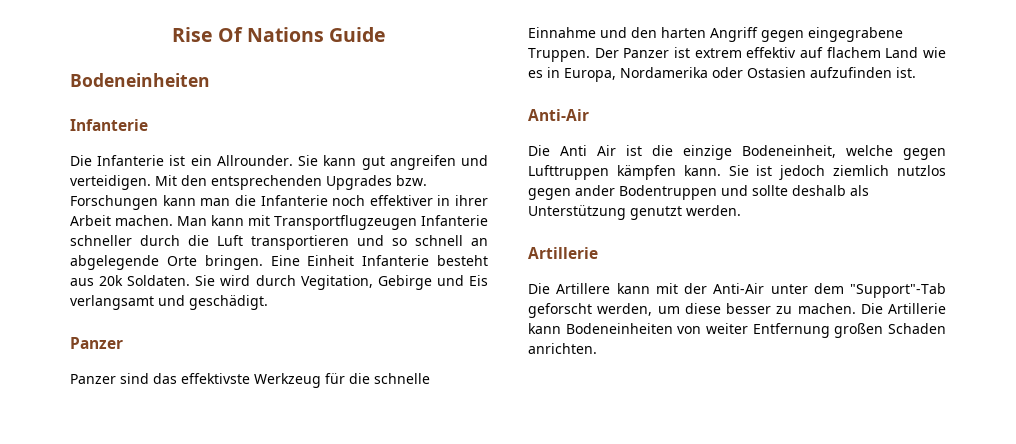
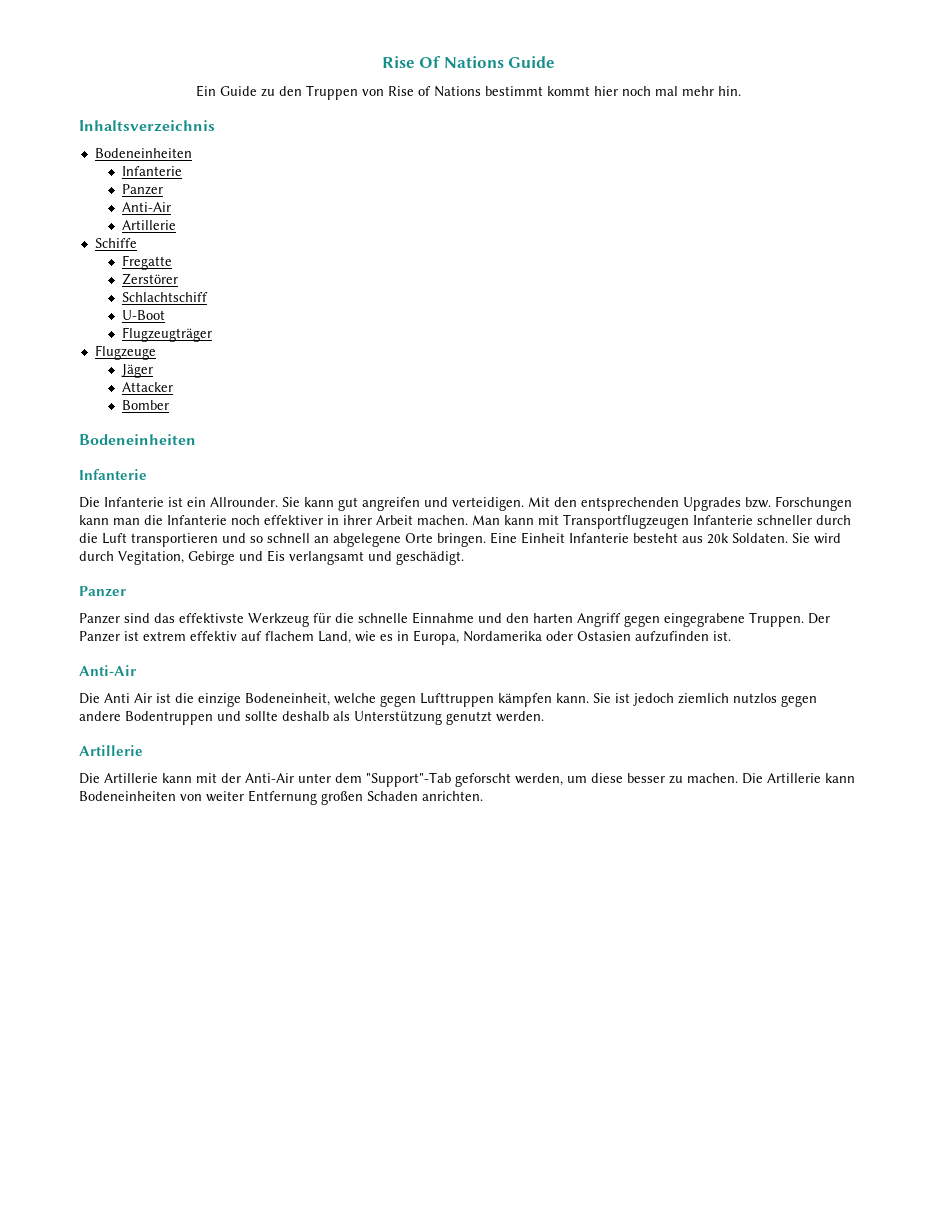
+ Ein Guide zu den Truppen von Rise of Nations bestimmt kommt hier noch mal mehr hin.
+ Inhaltsverzeichnis
+ Bodeneinheiten
+ Infanterie
+ Panzer
+ Anti-Air
+ Artillerie
+ Schiffe
+ Fregatte
+ Zerstörer
+ Schlachtschiff
+ U-Boot
+ Flugzeugträger
+ Flugzeuge
+ Jäger
+ Attacker
+ Bomber
- Man kann mit Transportflugzeugen Infanterie schneller durch die Luft transportieren und so schnell an abgelegende Orte bringen.
+ Man kann mit Transportflugzeugen Infanterie schneller durch die Luft transportieren und so schnell an abgelegene Orte bringen.
- Der Panzer ist extrem effektiv auf flachem Land wie es in Europa, Nordamerika oder Ostasien aufzufinden ist.
+ Der Panzer ist extrem effektiv auf flachem Land, wie es in Europa, Nordamerika oder Ostasien aufzufinden ist.
- Sie ist jedoch ziemlich nutzlos gegen ander Bodentruppen und sollte deshalb als Unterstützung genutzt werden.
+ Sie ist jedoch ziemlich nutzlos gegen andere Bodentruppen und sollte deshalb als Unterstützung genutzt werden.
- Die Artillere kann mit der Anti-Air unter dem "Support"-Tab geforscht werden, um diese besser zu machen.
+ Die Artillerie kann mit der Anti-Air unter dem "Support"-Tab geforscht werden, um diese besser zu machen.

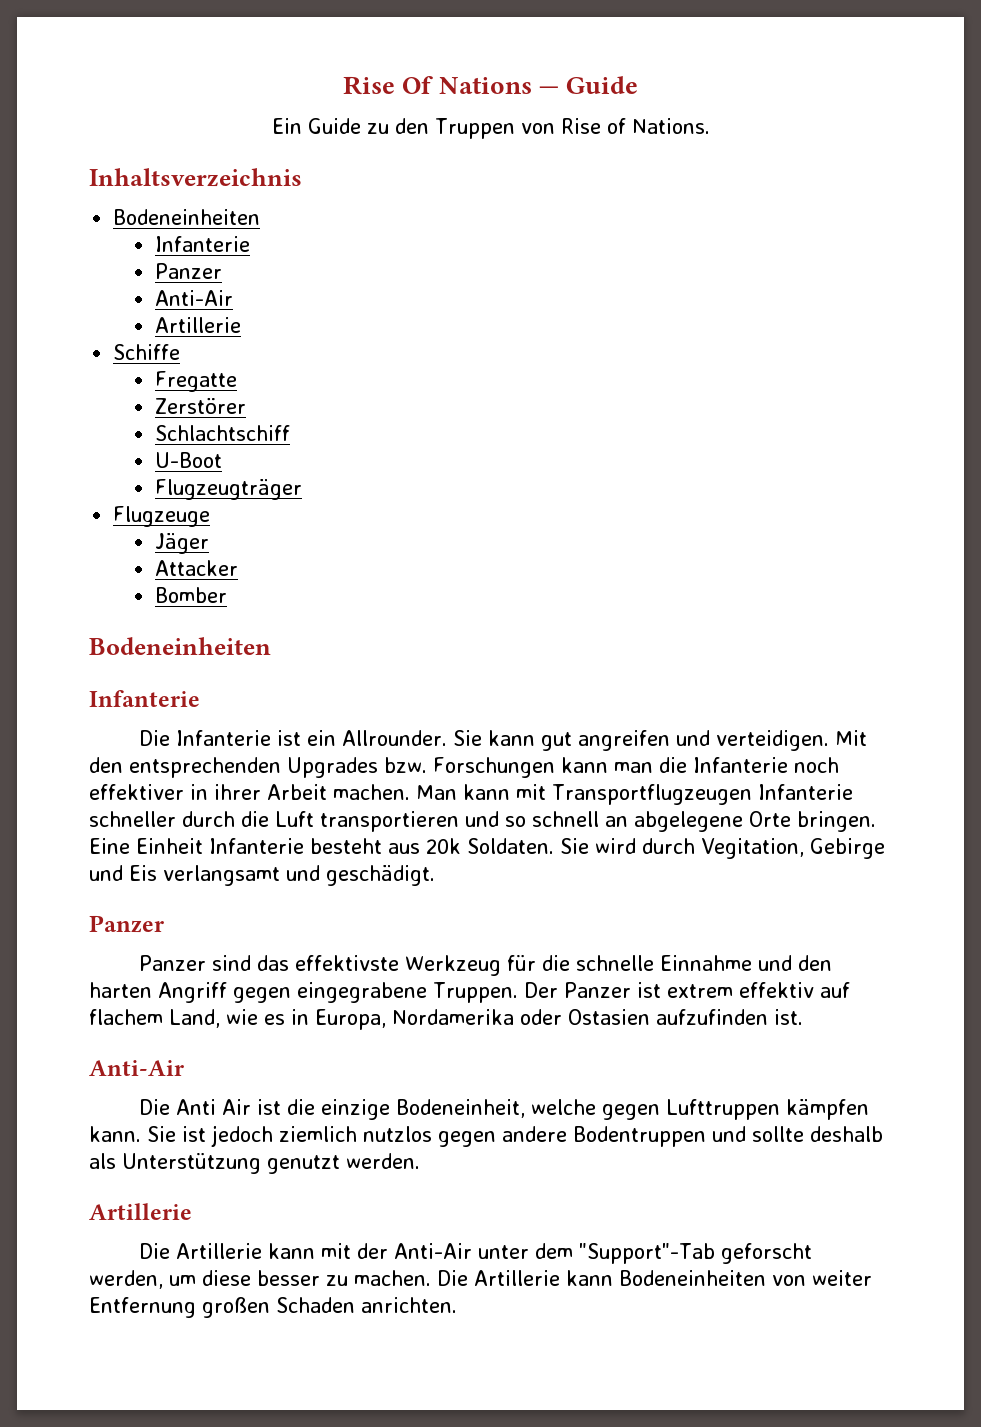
- Rise Of Nations Guide
+ Rise Of Nations — Guide
- Ein Guide zu den Truppen von Rise of Nations bestimmt kommt hier noch mal mehr hin.
+ Ein Guide zu den Truppen von Rise of Nations.

